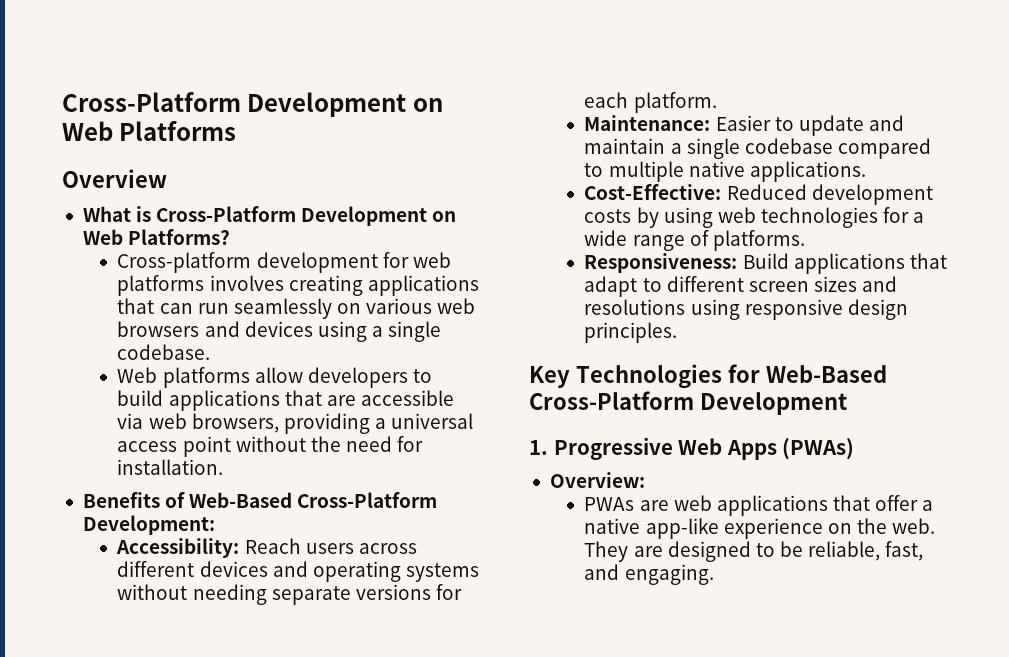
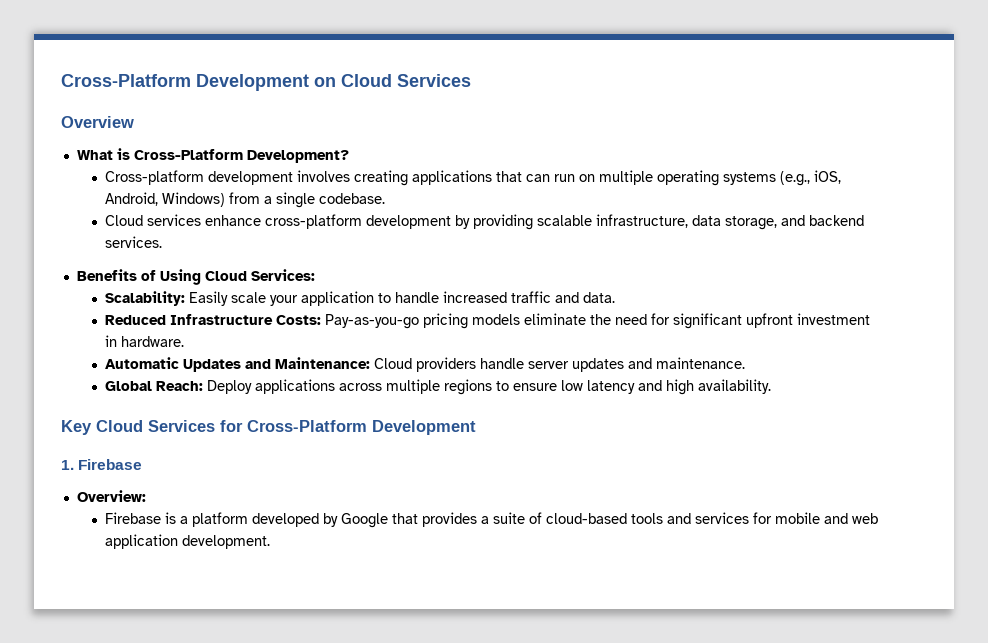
- Cross-Platform Development on Web Platforms
+ Cross-Platform Development on Cloud Services
- What is Cross-Platform Development on Web Platforms?
+ What is Cross-Platform Development?
- Cross-platform development for web platforms involves creating applications that can run seamlessly on various web browsers and devices using a single codebase.
- Web platforms allow developers to build applications that are accessible via web browsers, providing a universal access point without the need for installation.
- Benefits of Web-Based Cross-Platform Development:
- Accessibility: Reach users across different devices and operating systems without needing separate versions for each platform.
- Maintenance: Easier to update and maintain a single codebase compared to multiple native applications.
- Cost-Effective: Reduced development costs by using web technologies for a wide range of platforms.
- Responsiveness: Build applications that adapt to different screen sizes and resolutions using responsive design principles.
- Key Technologies for Web-Based Cross-Platform Development
- 1. Progressive Web Apps (PWAs)
+ Cross-platform development involves creating applications that can run on multiple operating systems (e.g., iOS, Android, Windows) from a single codebase.
+ Cloud services enhance cross-platform development by providing scalable infrastructure, data storage, and backend services.
+ Benefits of Using Cloud Services:
+ Scalability: Easily scale your application to handle increased traffic and data.
+ Reduced Infrastructure Costs: Pay-as-you-go pricing models eliminate the need for significant upfront investment in hardware.
+ Automatic Updates and Maintenance: Cloud providers handle server updates and maintenance.
+ Global Reach: Deploy applications across multiple regions to ensure low latency and high availability.
+ Key Cloud Services for Cross-Platform Development
+ 1. Firebase
  Overview:
- PWAs are web applications that offer a native app-like experience on the web. They are designed to be reliable, fast, and engaging.
+ Firebase is a platform developed by Google that provides a suite of cloud-based tools and services for mobile and web application development.

